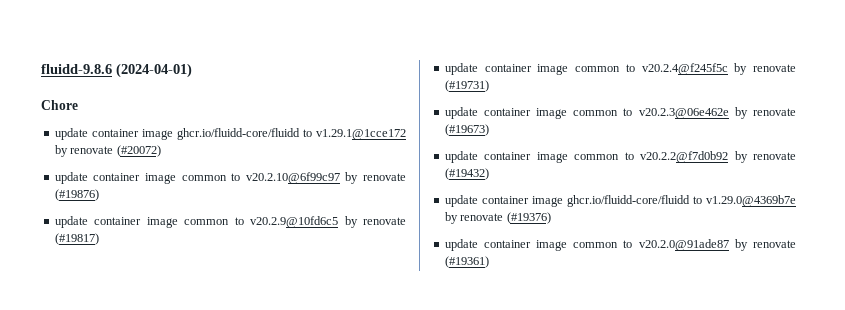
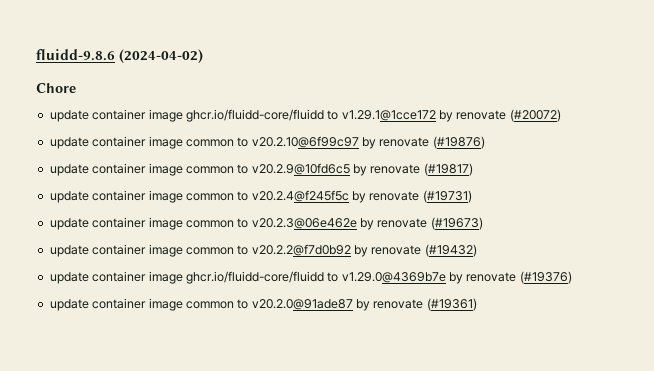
- fluidd-9.8.6 (2024-04-01)
+ fluidd-9.8.6 (2024-04-02)

